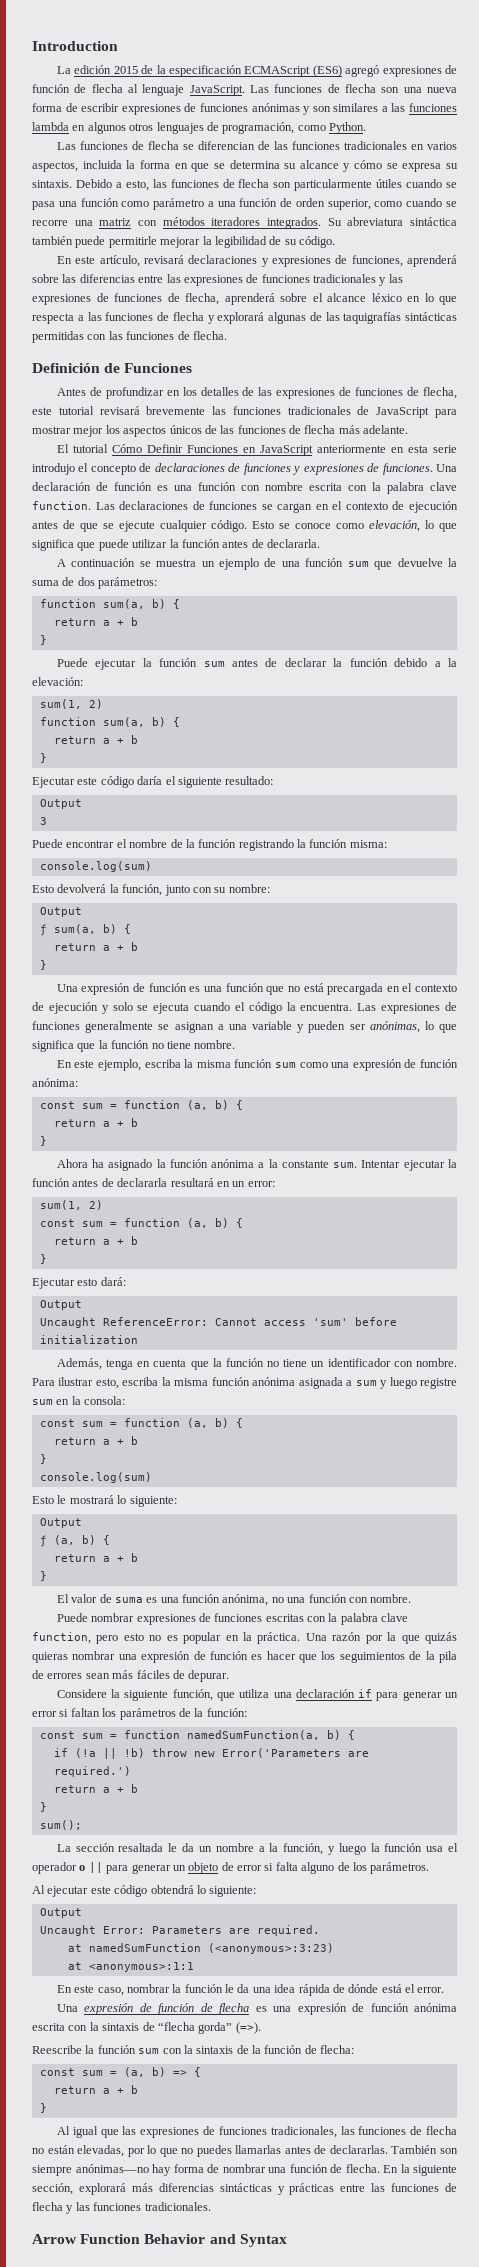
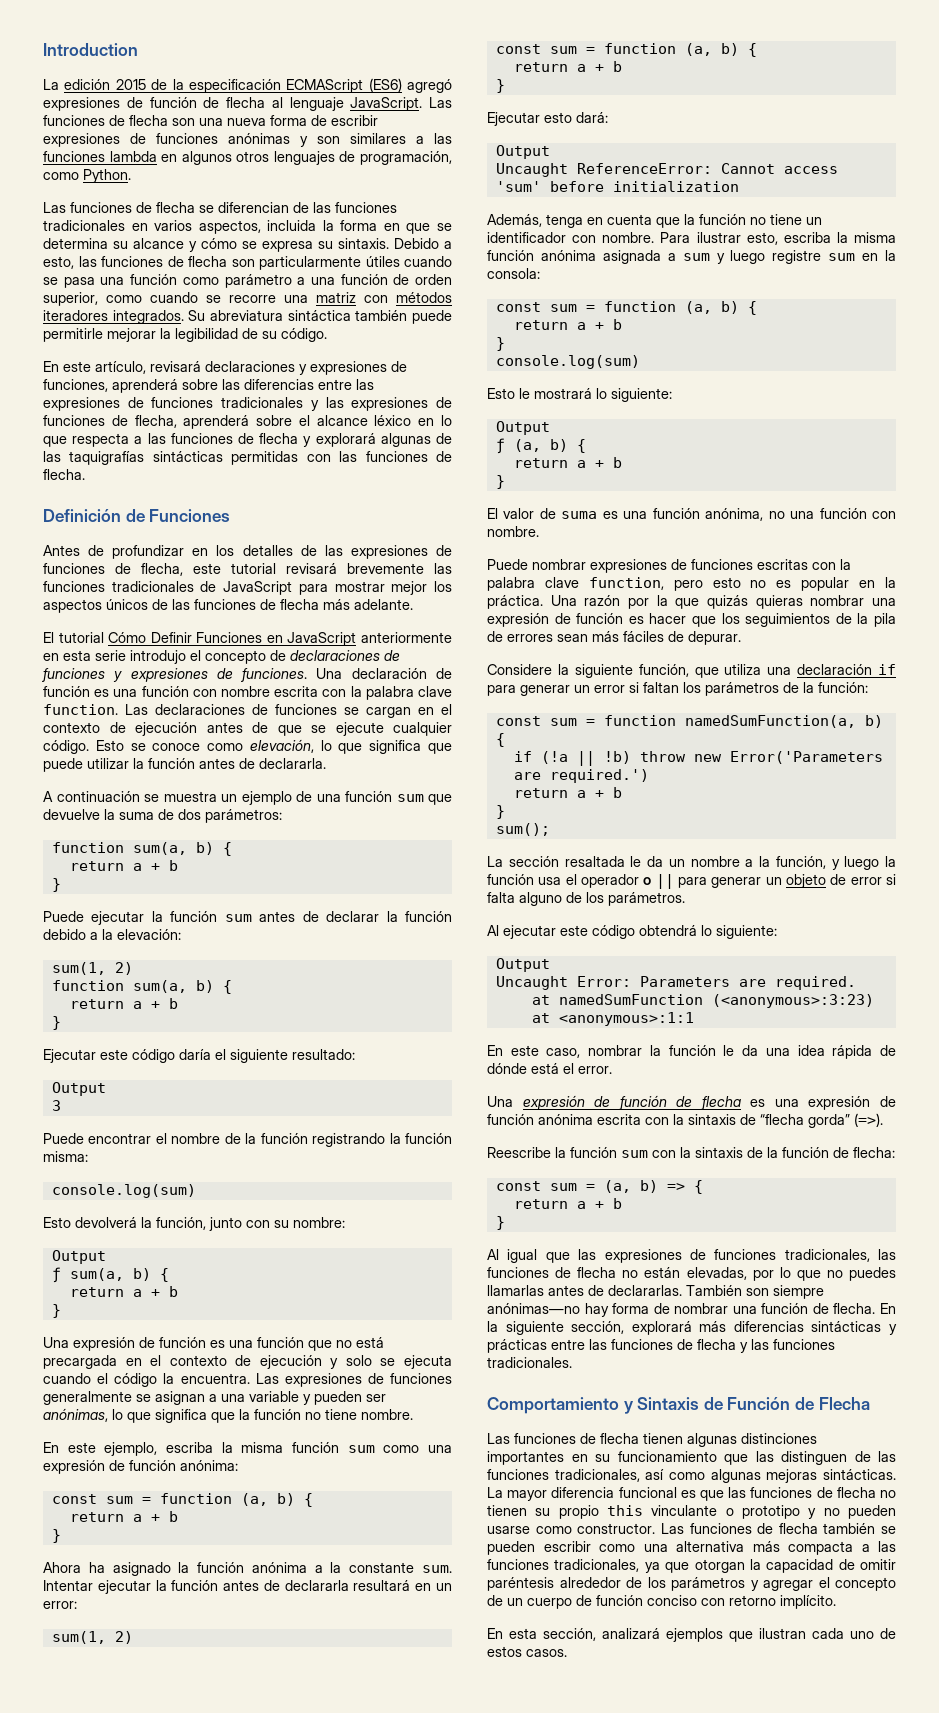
- Arrow Function Behavior and Syntax
+ Comportamiento y Sintaxis de Función de Flecha
+ Las funciones de flecha tienen algunas distinciones importantes en su funcionamiento que las distinguen de las funciones tradicionales, así como algunas mejoras sintácticas. La mayor diferencia funcional es que las funciones de flecha no tienen su propio this vinculante o prototipo y no pueden usarse como constructor. Las funciones de flecha también se pueden escribir como una alternativa más compacta a las funciones tradicionales, ya que otorgan la capacidad de omitir paréntesis alrededor de los parámetros y agregar el concepto de un cuerpo de función conciso con retorno implícito.
+ En esta sección, analizará ejemplos que ilustran cada uno de estos casos.

